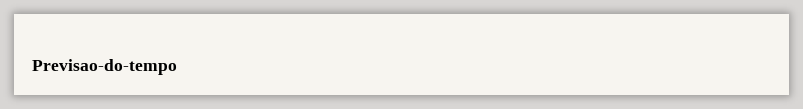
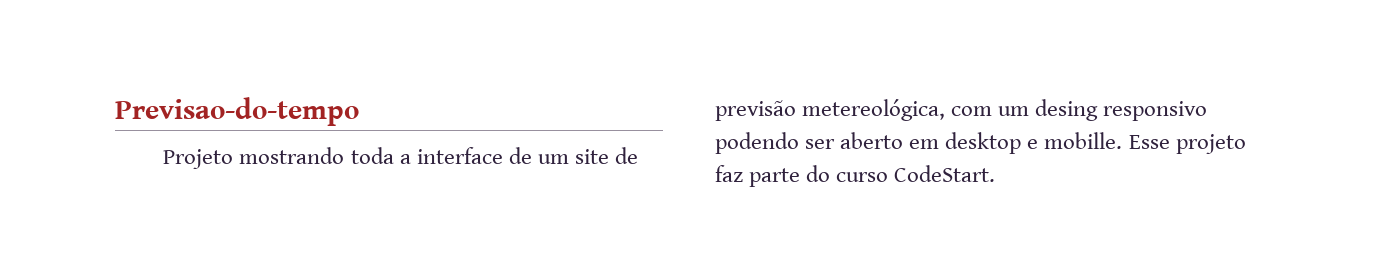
+ Projeto mostrando toda a interface de um site de previsão metereológica, com um desing responsivo podendo ser aberto em desktop e mobille. Esse projeto faz parte do curso CodeStart.

